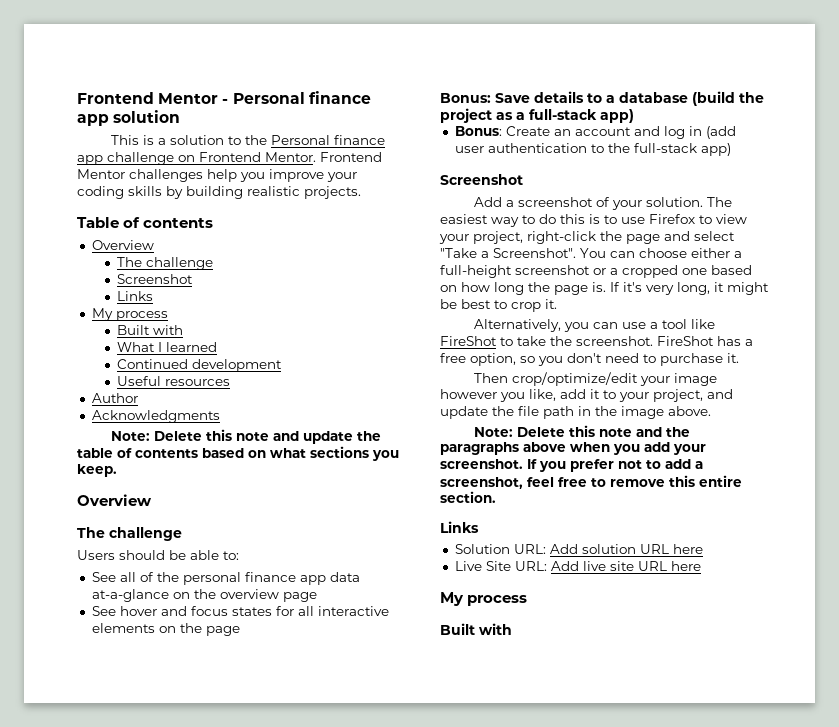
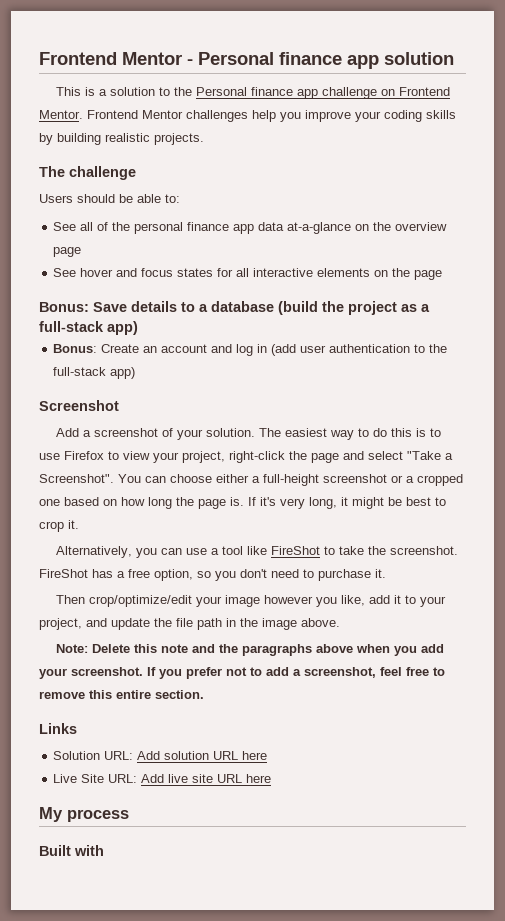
- Table of contents
- Overview
- The challenge
- Screenshot
- Links
- My process
- Built with
- What I learned
- Continued development
- Useful resources
- Author
- Acknowledgments
- Note: Delete this note and update the table of contents based on what sections you keep.
- Overview

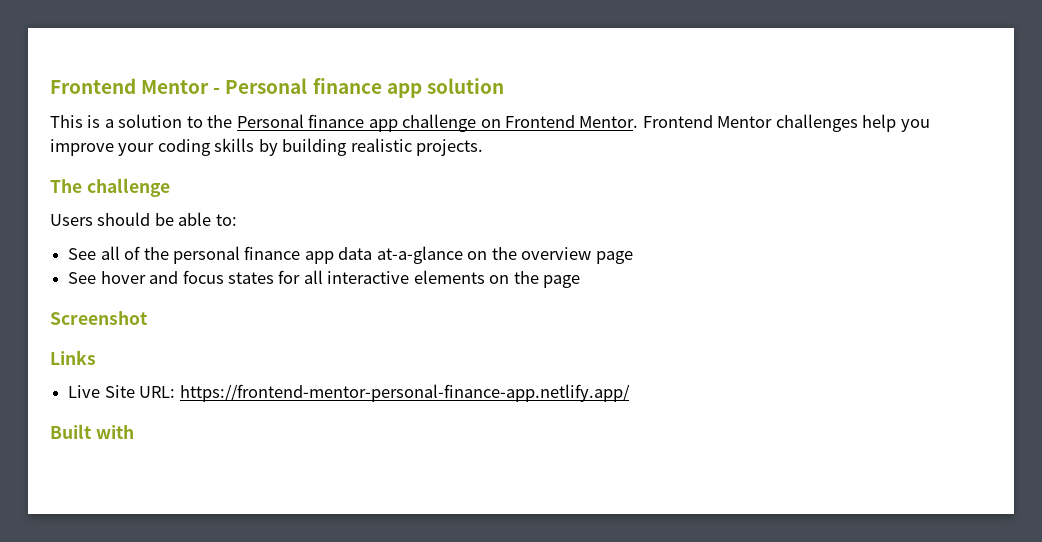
- Bonus: Save details to a database (build the project as a full-stack app)
- Bonus: Create an account and log in (add user authentication to the full-stack app)
  Screenshot
- Add a screenshot of your solution. The easiest way to do this is to use Firefox to view your project, right-click the page and select "Take a Screenshot". You can choose either a full-height screenshot or a cropped one based on how long the page is. If it's very long, it might be best to crop it.
- Alternatively, you can use a tool like FireShot to take the screenshot. FireShot has a free option, so you don't need to purchase it.
- Then crop/optimize/edit your image however you like, add it to your project, and update the file path in the image above.
- Note: Delete this note and the paragraphs above when you add your screenshot. If you prefer not to add a screenshot, feel free to remove this entire section.
  Links
- Solution URL: Add solution URL here
- Live Site URL: Add live site URL here
- My process
+ Live Site URL: https://frontend-mentor-personal-finance-app.netlify.app/

